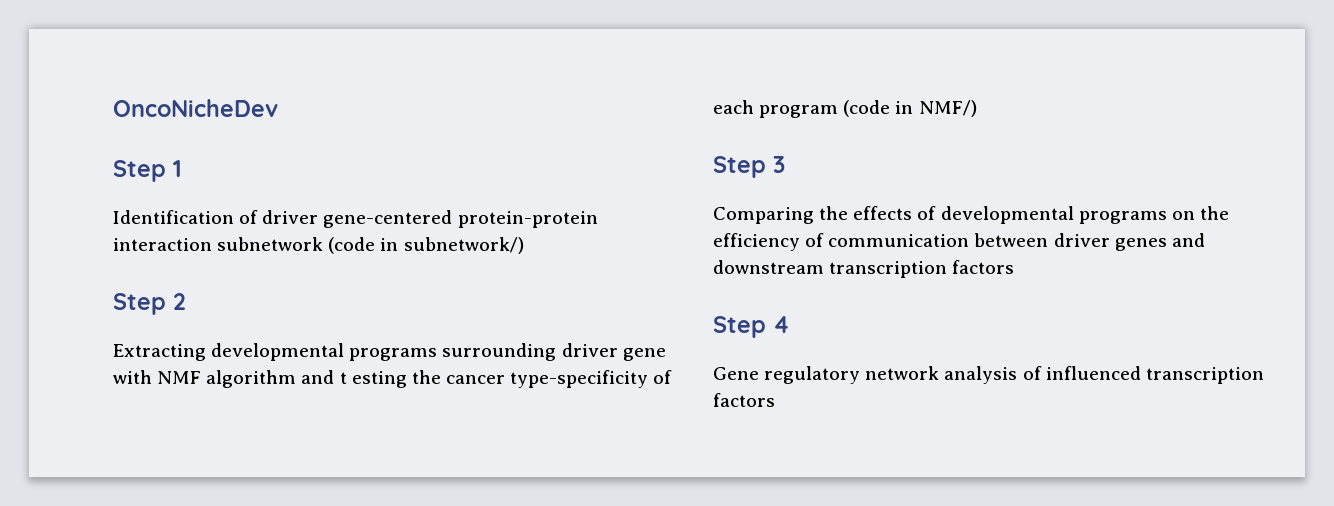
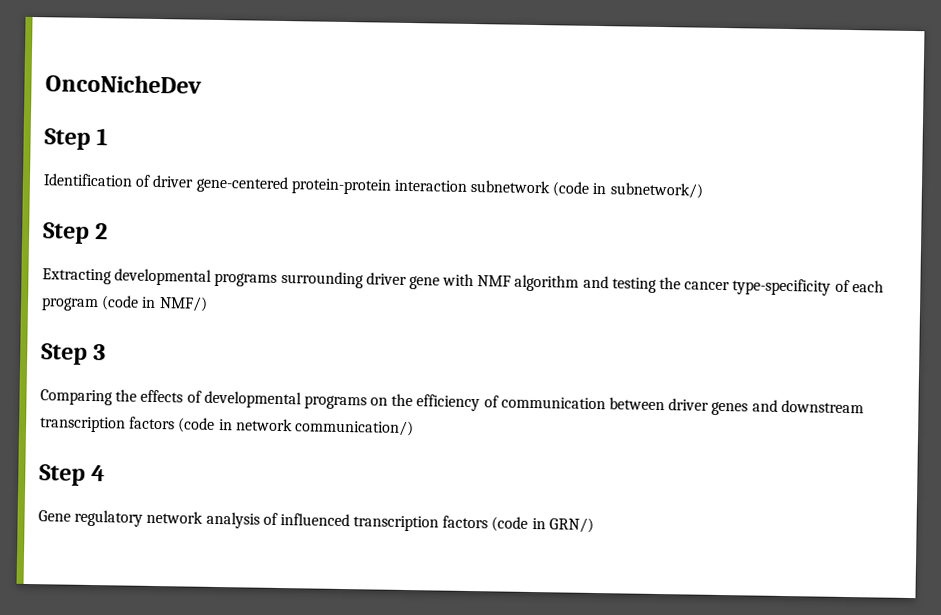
- Extracting developmental programs surrounding driver gene with NMF algorithm and t esting the cancer type-specificity of each program (code in NMF/)
+ Extracting developmental programs surrounding driver gene with NMF algorithm and testing the cancer type-specificity of each program (code in NMF/)
- Comparing the effects of developmental programs on the efficiency of communication between driver genes and downstream transcription factors
+ Comparing the effects of developmental programs on the efficiency of communication between driver genes and downstream transcription factors (code in network communication/)
- Gene regulatory network analysis of influenced transcription factors
+ Gene regulatory network analysis of influenced transcription factors (code in GRN/)

